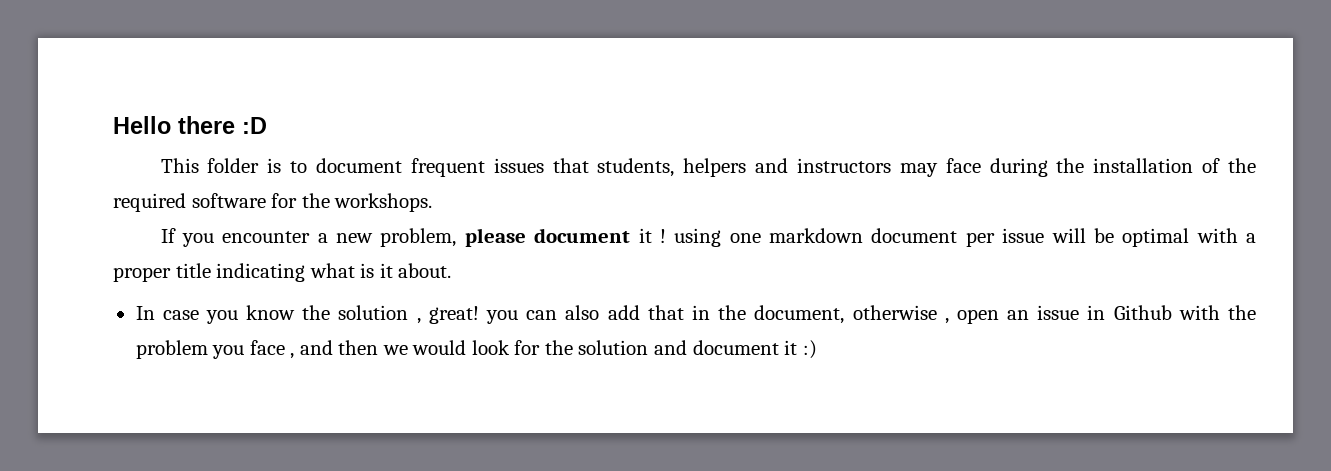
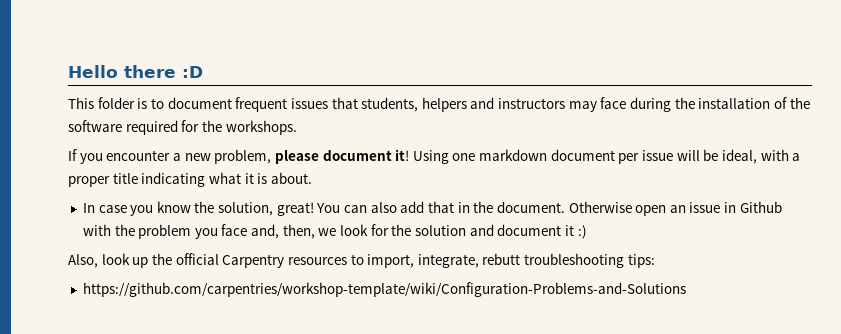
- This folder is to document frequent issues that students, helpers and instructors may face during the installation of the required software for the workshops.
+ This folder is to document frequent issues that students, helpers and instructors may face during the installation of the software required for the workshops.
- If you encounter a new problem, please document it ! using one markdown document per issue will be optimal with a proper title indicating what is it about.
+ If you encounter a new problem, please document it! Using one markdown document per issue will be ideal, with a proper title indicating what it is about.
- In case you know the solution , great! you can also add that in the document, otherwise , open an issue in Github with the problem you face , and then we would look for the solution and document it :)
+ In case you know the solution, great! You can also add that in the document. Otherwise open an issue in Github with the problem you face and, then, we look for the solution and document it :)
+ Also, look up the official Carpentry resources to import, integrate, rebutt troubleshooting tips:
+ https://github.com/carpentries/workshop-template/wiki/Configuration-Problems-and-Solutions

